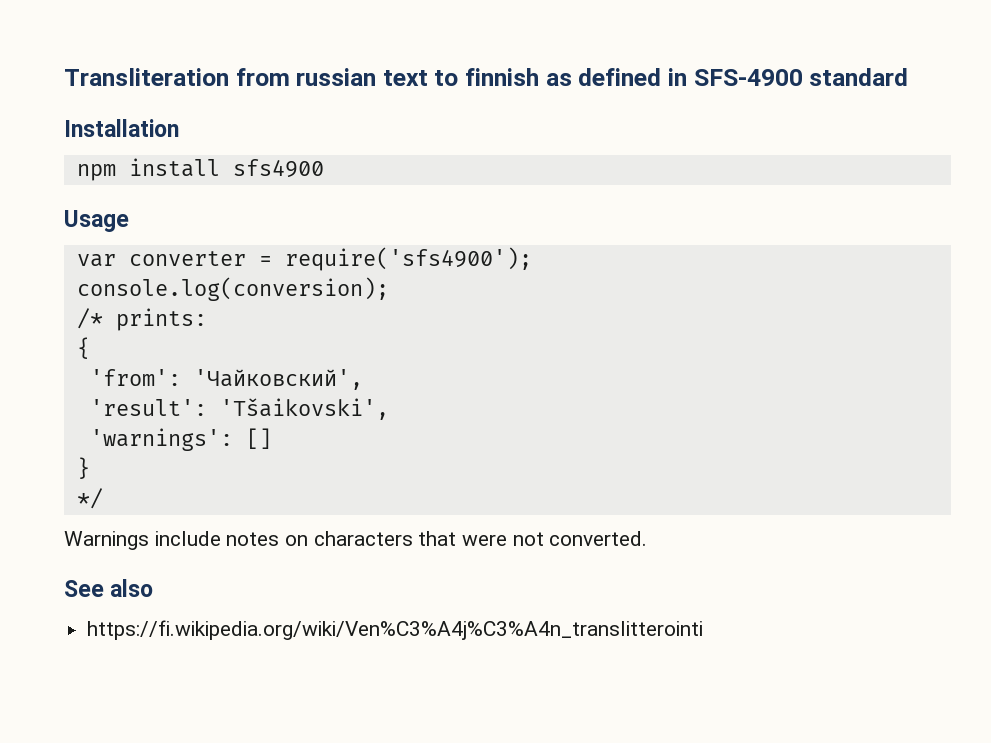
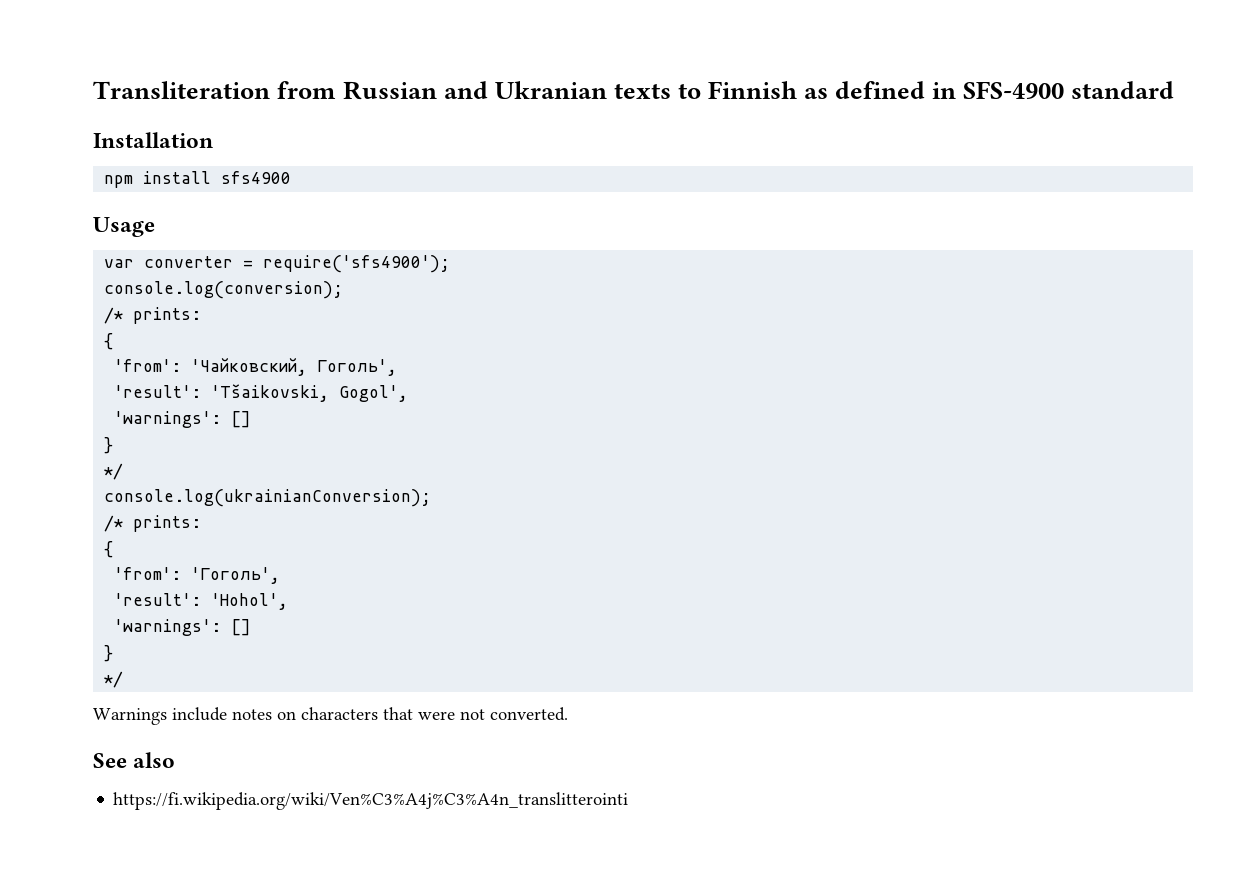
- Transliteration from russian text to finnish as defined in SFS-4900 standard
+ Transliteration from Russian and Ukranian texts to Finnish as defined in SFS-4900 standard
- 'from': 'Чайковский',
- 'result': 'Tšaikovski',
+ 'from': 'Чайковский, Гоголь',
+ 'result': 'Tšaikovski, Gogol',
+ 'warnings': []
+ }
+ */
+ console.log(ukrainianConversion);
+ /* prints:
+ {
+ 'from': 'Гоголь',
+ 'result': 'Hohol',

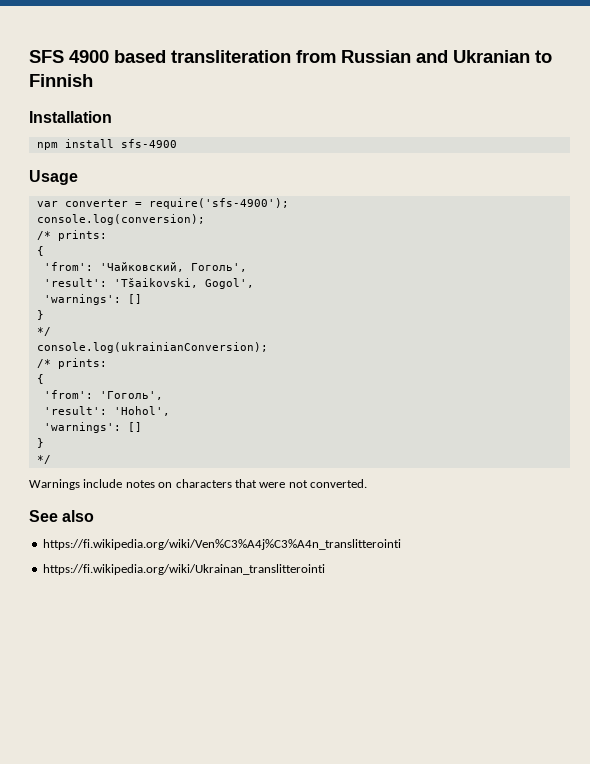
- Transliteration from Russian and Ukranian texts to Finnish as defined in SFS-4900 standard
+ SFS 4900 based transliteration from Russian and Ukranian to Finnish
- npm install sfs4900
+ npm install sfs-4900
- var converter = require('sfs4900');
+ var converter = require('sfs-4900');
+ https://fi.wikipedia.org/wiki/Ukrainan_translitterointi

